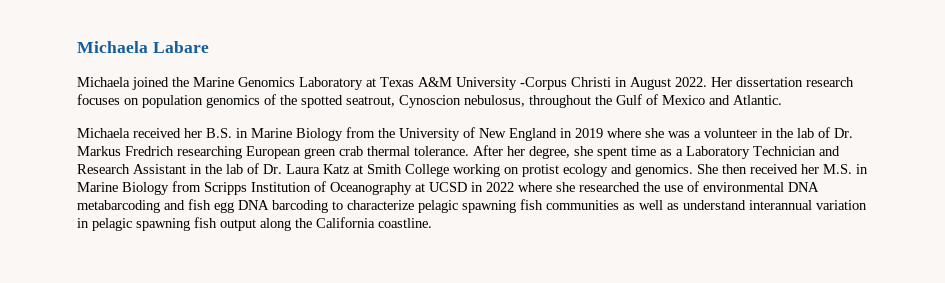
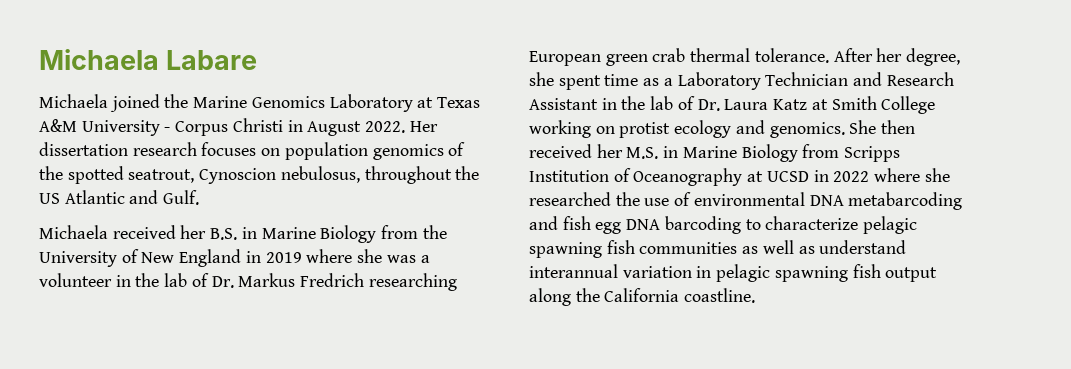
- Michaela joined the Marine Genomics Laboratory at Texas A&M University -Corpus Christi in August 2022.
+ Michaela joined the Marine Genomics Laboratory at Texas A&M University - Corpus Christi in August 2022.
- Her dissertation research focuses on population genomics of the spotted seatrout, Cynoscion nebulosus, throughout the Gulf of Mexico and Atlantic.
+ Her dissertation research focuses on population genomics of the spotted seatrout, Cynoscion nebulosus, throughout the US Atlantic and Gulf.

